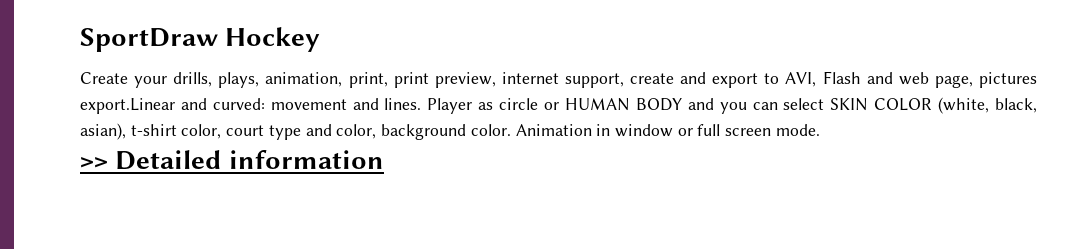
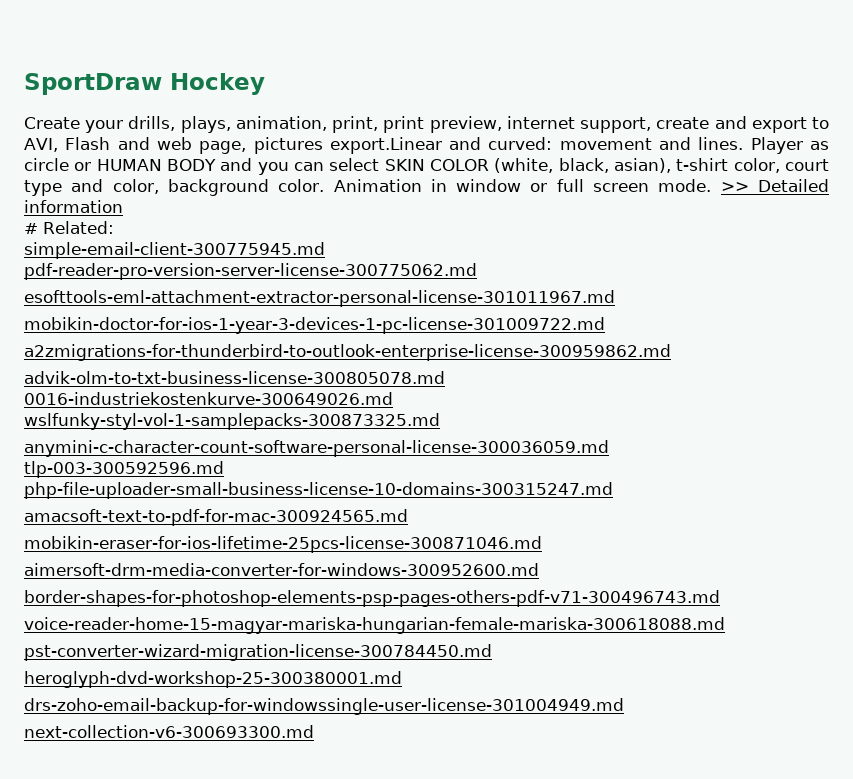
- Animation in window or full screen mode.
- >> Detailed information
+ Animation in window or full screen mode. >> Detailed information
+ # Related:
+ simple-email-client-300775945.md
+ pdf-reader-pro-version-server-license-300775062.md
+ esofttools-eml-attachment-extractor-personal-license-301011967.md
+ mobikin-doctor-for-ios-1-year-3-devices-1-pc-license-301009722.md
+ a2zmigrations-for-thunderbird-to-outlook-enterprise-license-300959862.md
+ advik-olm-to-txt-business-license-300805078.md
+ 0016-industriekostenkurve-300649026.md
+ wslfunky-styl-vol-1-samplepacks-300873325.md
+ anymini-c-character-count-software-personal-license-300036059.md
+ tlp-003-300592596.md
+ php-file-uploader-small-business-license-10-domains-300315247.md
+ amacsoft-text-to-pdf-for-mac-300924565.md
+ mobikin-eraser-for-ios-lifetime-25pcs-license-300871046.md
+ aimersoft-drm-media-converter-for-windows-300952600.md
+ border-shapes-for-photoshop-elements-psp-pages-others-pdf-v71-300496743.md
+ voice-reader-home-15-magyar-mariska-hungarian-female-mariska-300618088.md
+ pst-converter-wizard-migration-license-300784450.md
+ heroglyph-dvd-workshop-25-300380001.md
+ drs-zoho-email-backup-for-windowssingle-user-license-301004949.md
+ next-collection-v6-300693300.md

